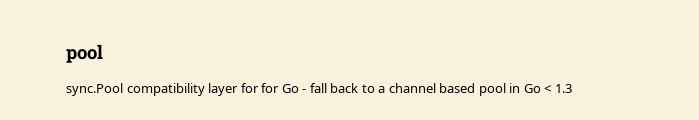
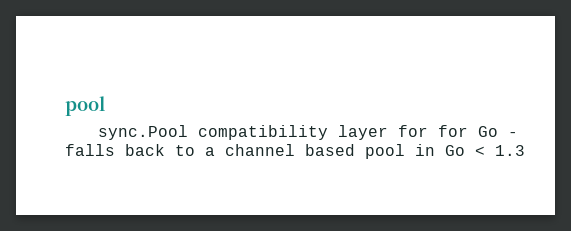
- sync.Pool compatibility layer for for Go - fall back to a channel based pool in Go < 1.3
+ sync.Pool compatibility layer for for Go - falls back to a channel based pool in Go < 1.3

